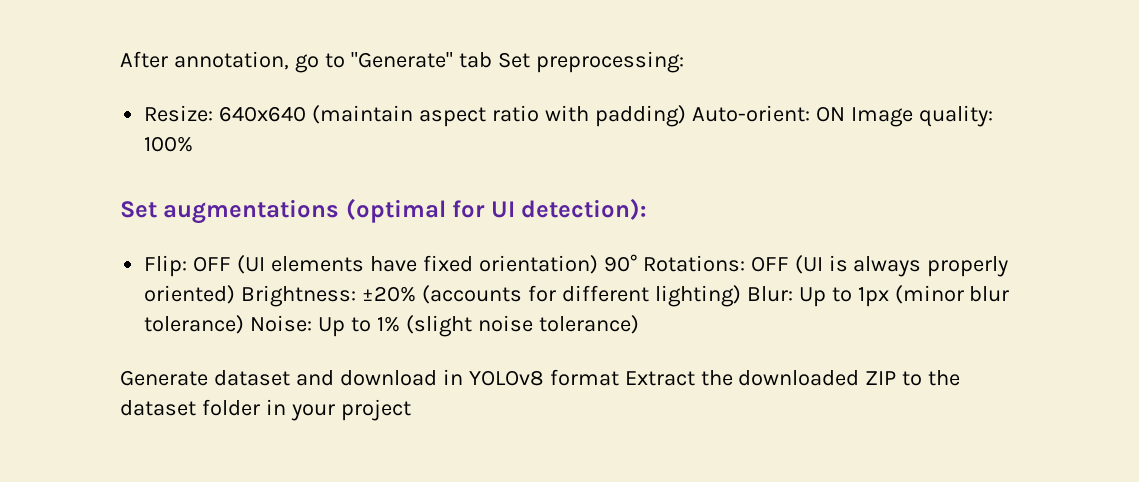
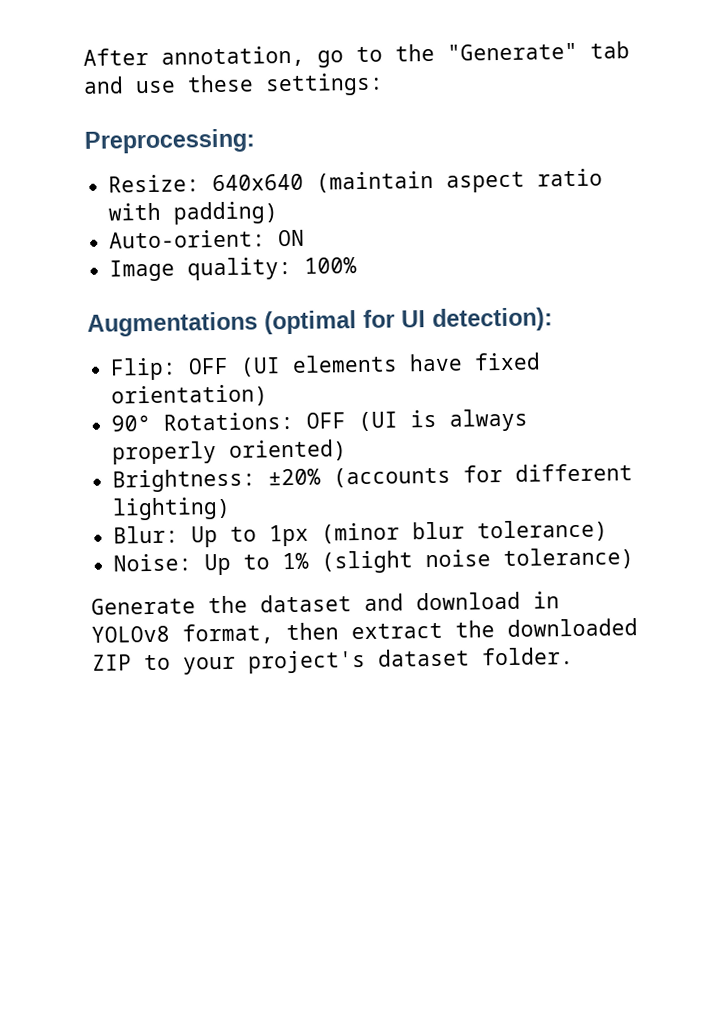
- After annotation, go to "Generate" tab Set preprocessing:
+ After annotation, go to the "Generate" tab and use these settings:
+ Preprocessing:
- Resize: 640x640 (maintain aspect ratio with padding) Auto-orient: ON Image quality: 100%
+ Resize: 640x640 (maintain aspect ratio with padding)
+ Auto-orient: ON
+ Image quality: 100%
- Set augmentations (optimal for UI detection):
+ Augmentations (optimal for UI detection):
- Flip: OFF (UI elements have fixed orientation) 90° Rotations: OFF (UI is always properly oriented) Brightness: ±20% (accounts for different lighting) Blur: Up to 1px (minor blur tolerance) Noise: Up to 1% (slight noise tolerance)
+ Flip: OFF (UI elements have fixed orientation)
+ 90° Rotations: OFF (UI is always properly oriented)
+ Brightness: ±20% (accounts for different lighting)
+ Blur: Up to 1px (minor blur tolerance)
+ Noise: Up to 1% (slight noise tolerance)
- Generate dataset and download in YOLOv8 format Extract the downloaded ZIP to the dataset folder in your project
+ Generate the dataset and download in YOLOv8 format, then extract the downloaded ZIP to your project's dataset folder.

